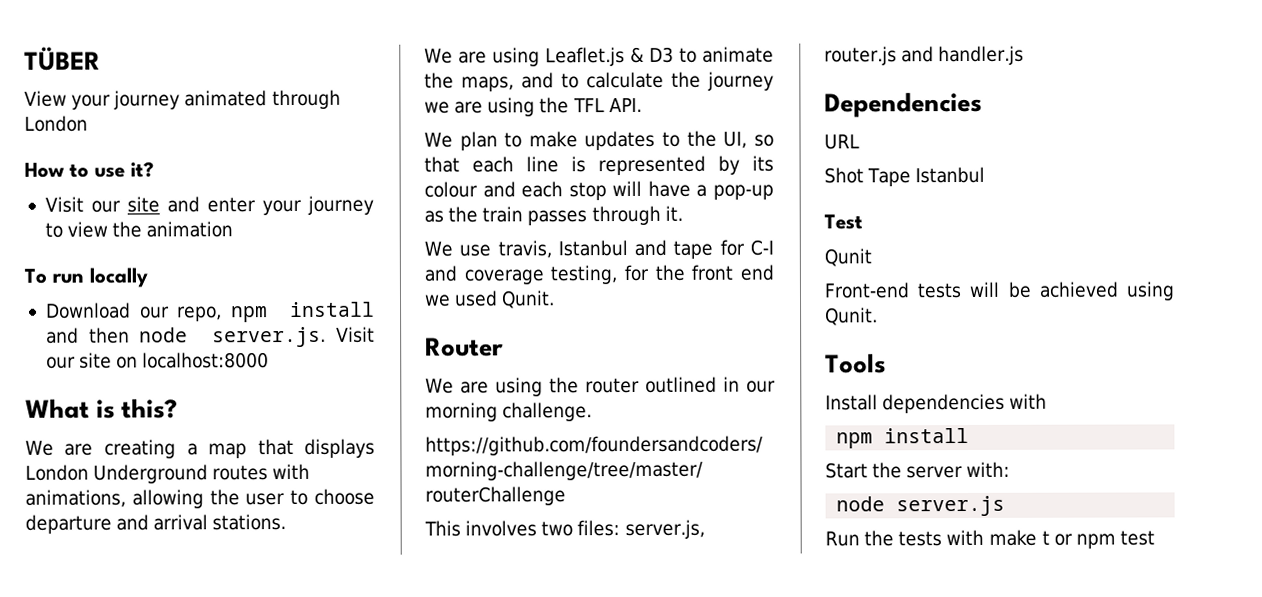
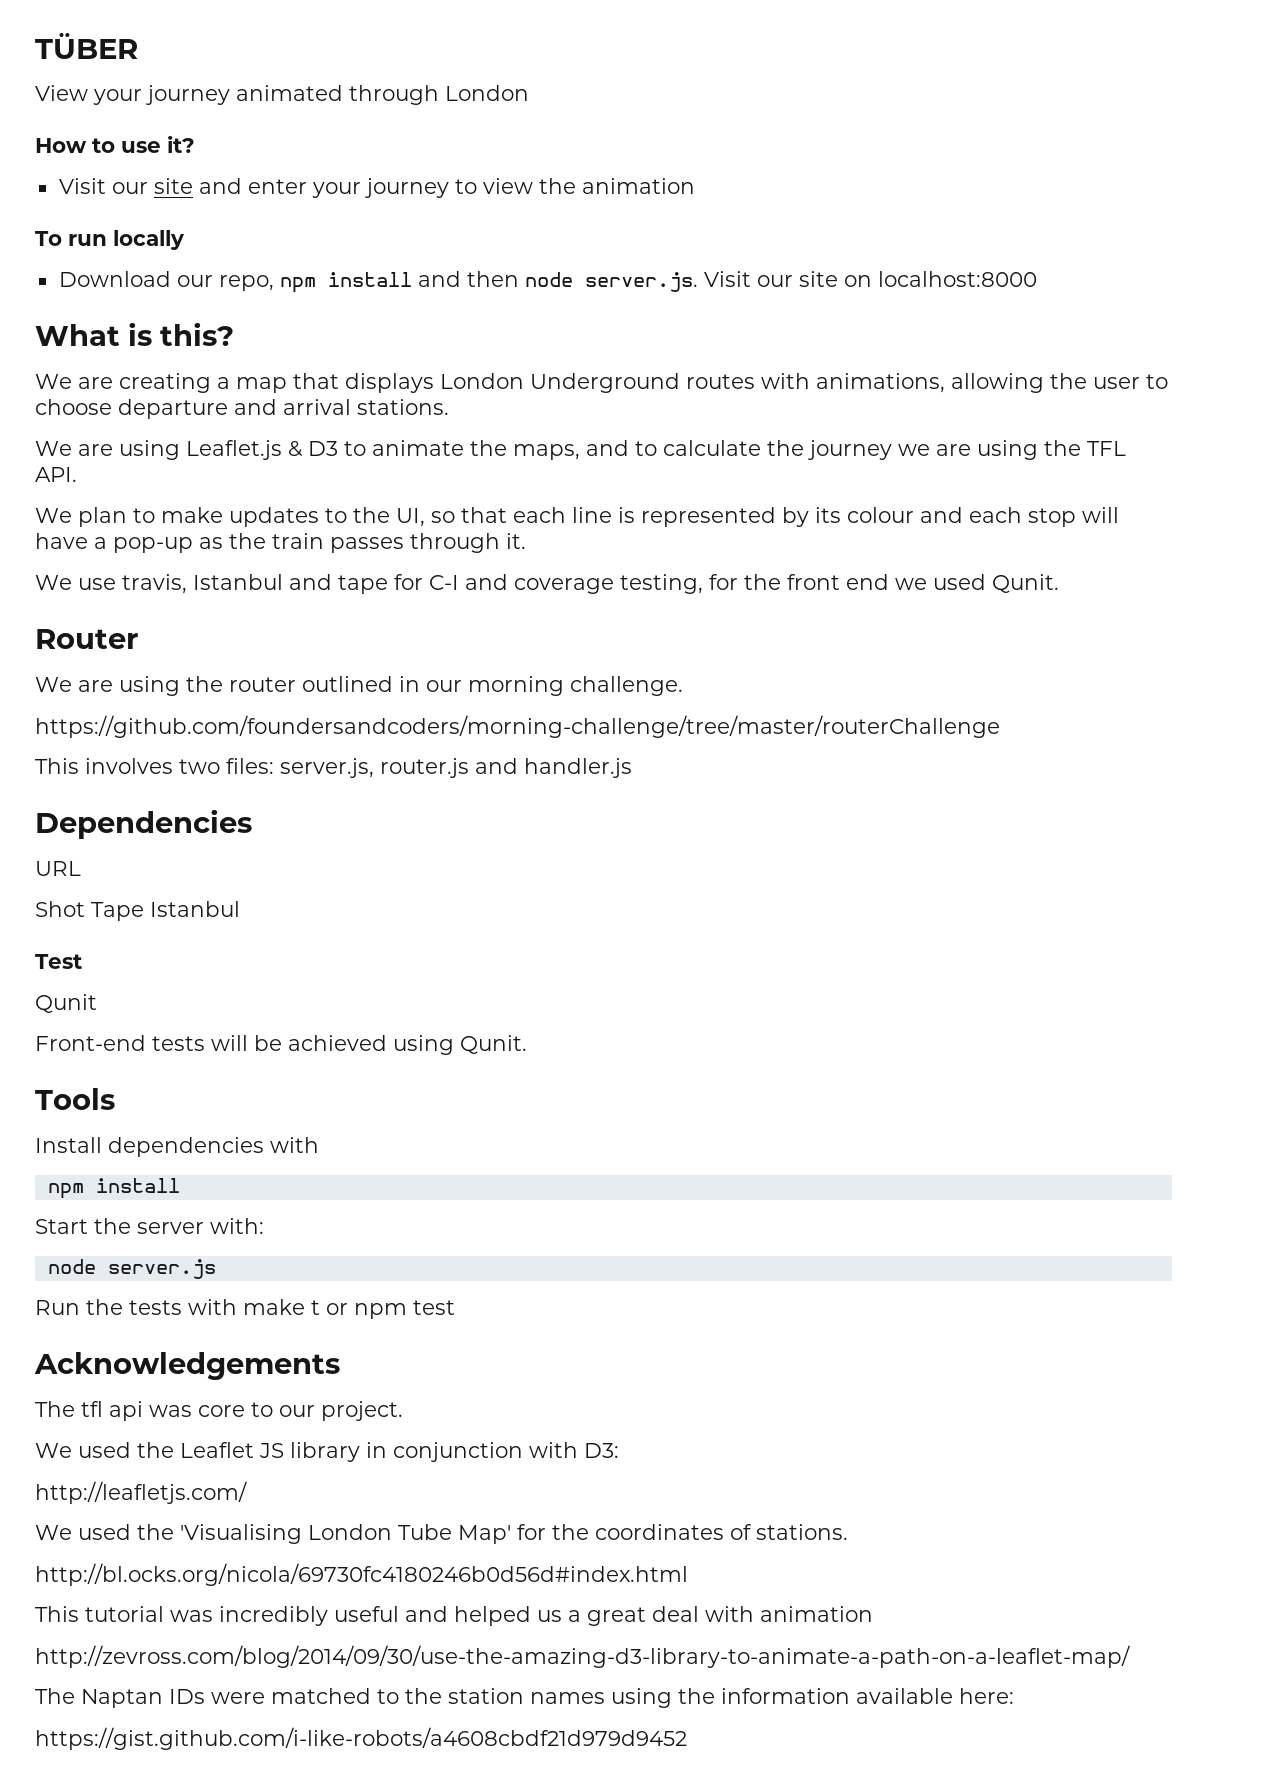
+ Acknowledgements
+ The tfl api was core to our project.
+ We used the Leaflet JS library in conjunction with D3:
+ http://leafletjs.com/
+ We used the 'Visualising London Tube Map' for the coordinates of stations.
+ http://bl.ocks.org/nicola/69730fc4180246b0d56d#index.html
+ This tutorial was incredibly useful and helped us a great deal with animation
+ http://zevross.com/blog/2014/09/30/use-the-amazing-d3-library-to-animate-a-path-on-a-leaflet-map/
+ The Naptan IDs were matched to the station names using the information available here:
+ https://gist.github.com/i-like-robots/a4608cbdf21d979d9452

